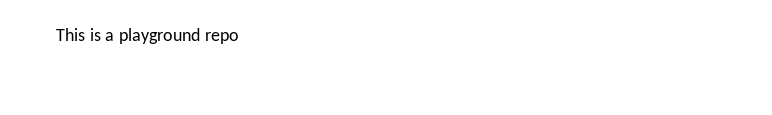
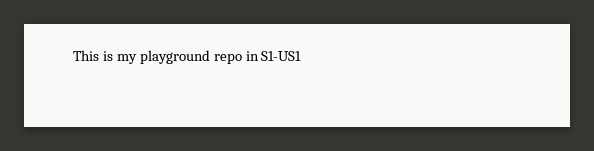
- This is a playground repo
+ This is my playground repo in S1-US1

